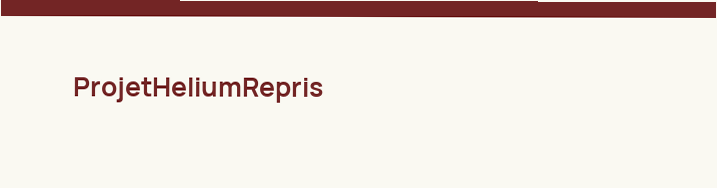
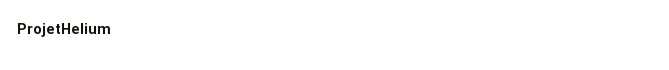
- ProjetHeliumRepris
+ ProjetHelium

